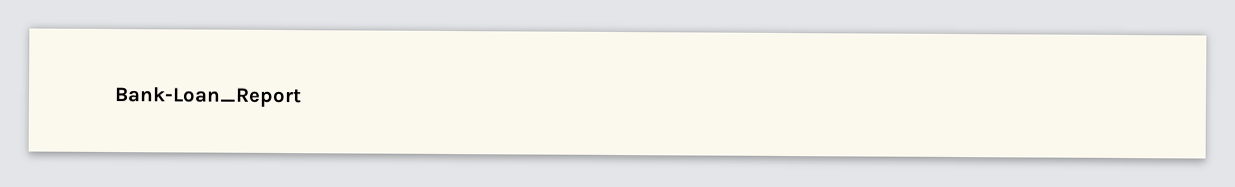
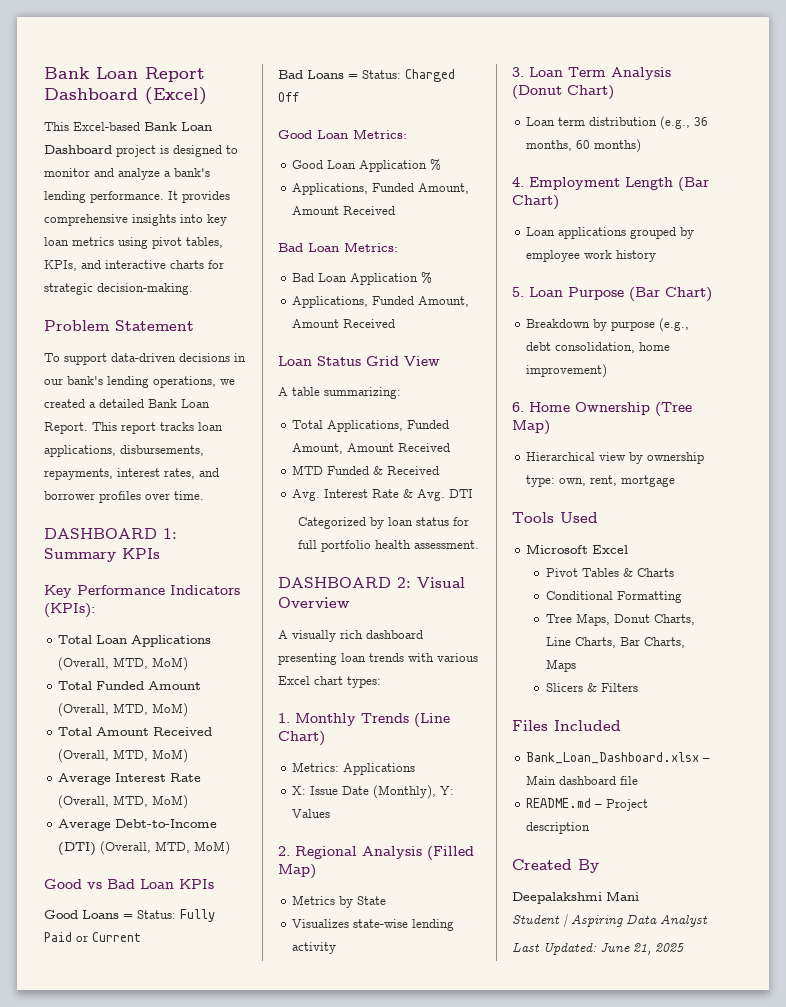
- Bank-Loan_Report
+ Bank Loan Report Dashboard (Excel)
+ This Excel-based Bank Loan Dashboard project is designed to monitor and analyze a bank's lending performance. It provides comprehensive insights into key loan metrics using pivot tables, KPIs, and interactive charts for strategic decision-making.
+ Problem Statement
+ To support data-driven decisions in our bank's lending operations, we created a detailed Bank Loan Report. This report tracks loan applications, disbursements, repayments, interest rates, and borrower profiles over time.
+ DASHBOARD 1: Summary KPIs
+ Key Performance Indicators (KPIs):
+ Total Loan Applications (Overall, MTD, MoM)
+ Total Funded Amount (Overall, MTD, MoM)
+ Total Amount Received (Overall, MTD, MoM)
+ Average Interest Rate (Overall, MTD, MoM)
+ Average Debt-to-Income (DTI) (Overall, MTD, MoM)
+ Good vs Bad Loan KPIs
+ Good Loans = Status: Fully Paid or Current
+ Bad Loans = Status: Charged Off
+ Good Loan Metrics:
+ Good Loan Application %
+ Applications, Funded Amount, Amount Received
+ Bad Loan Metrics:
+ Bad Loan Application %
+ Applications, Funded Amount, Amount Received
+ Loan Status Grid View
+ A table summarizing:
+ Total Applications, Funded Amount, Amount Received
+ MTD Funded & Received
+ Avg. Interest Rate & Avg. DTI
+ Categorized by loan status for full portfolio health assessment.
+ DASHBOARD 2: Visual Overview
+ A visually rich dashboard presenting loan trends with various Excel chart types:
+ 1. Monthly Trends (Line Chart)
+ Metrics: Applications
+ X: Issue Date (Monthly), Y: Values
+ 2. Regional Analysis (Filled Map)
+ Metrics by State
+ Visualizes state-wise lending activity
+ 3. Loan Term Analysis (Donut Chart)
+ Loan term distribution (e.g., 36 months, 60 months)
+ 4. Employment Length (Bar Chart)
+ Loan applications grouped by employee work history
+ 5. Loan Purpose (Bar Chart)
+ Breakdown by purpose (e.g., debt consolidation, home improvement)
+ 6. Home Ownership (Tree Map)
+ Hierarchical view by ownership type: own, rent, mortgage
+ Tools Used
+ Microsoft Excel
+ Pivot Tables & Charts
+ Conditional Formatting
+ Tree Maps, Donut Charts, Line Charts, Bar Charts, Maps
+ Slicers & Filters
+ Files Included
+ Bank_Loan_Dashboard.xlsx – Main dashboard file
+ README.md – Project description
+ Created By
+ Deepalakshmi Mani
+ Student | Aspiring Data Analyst
+ Last Updated: June 21, 2025

